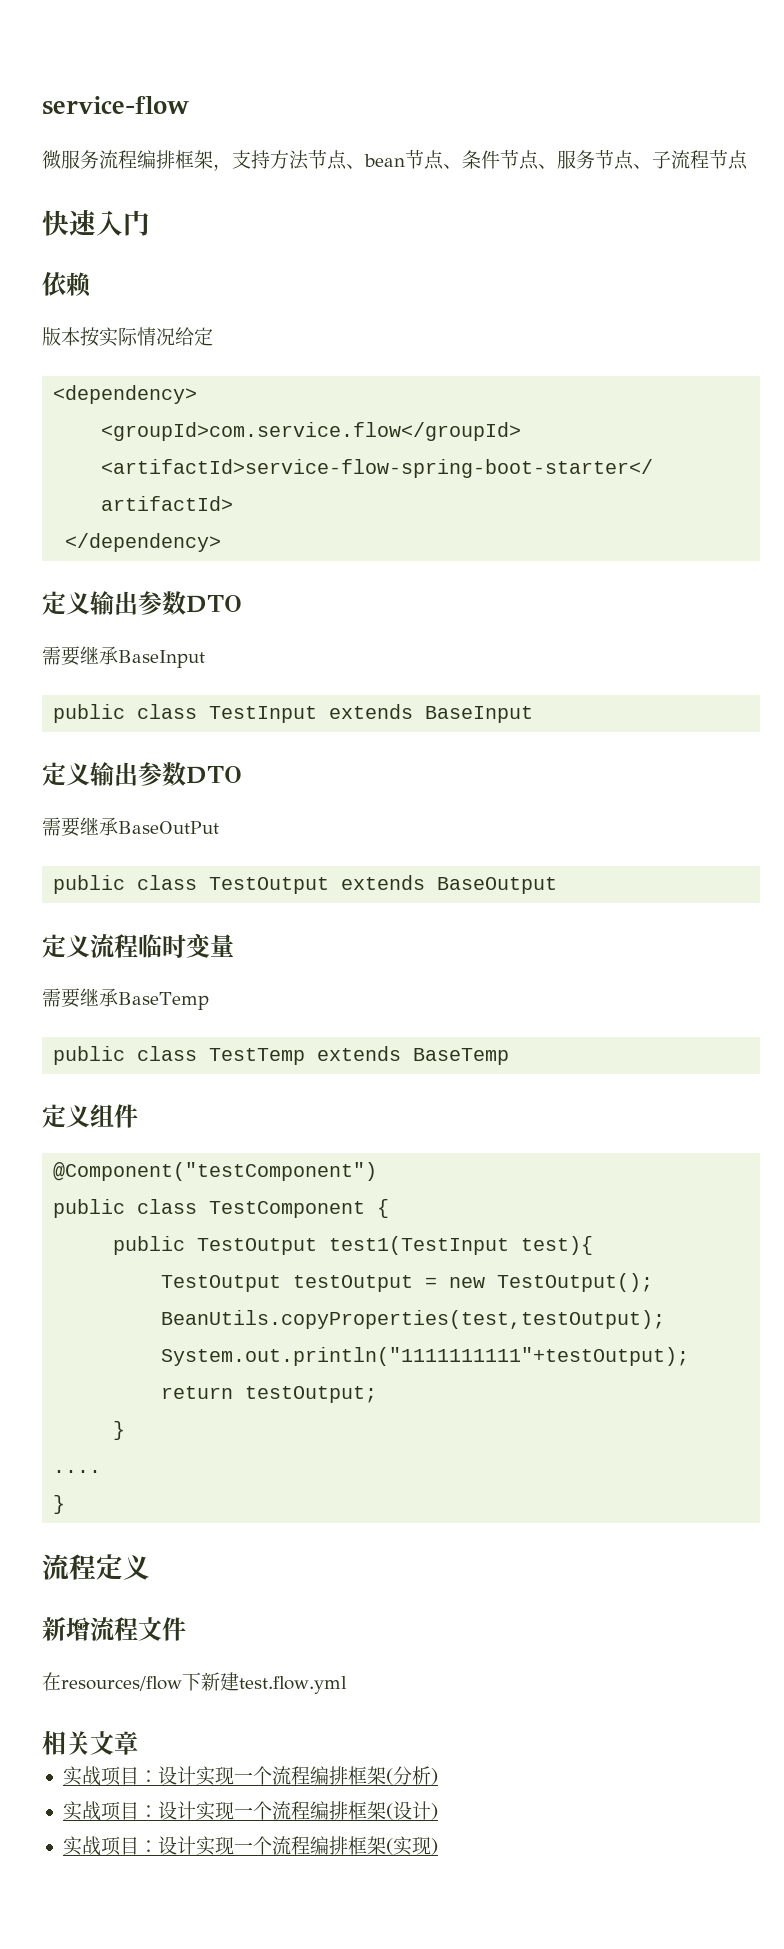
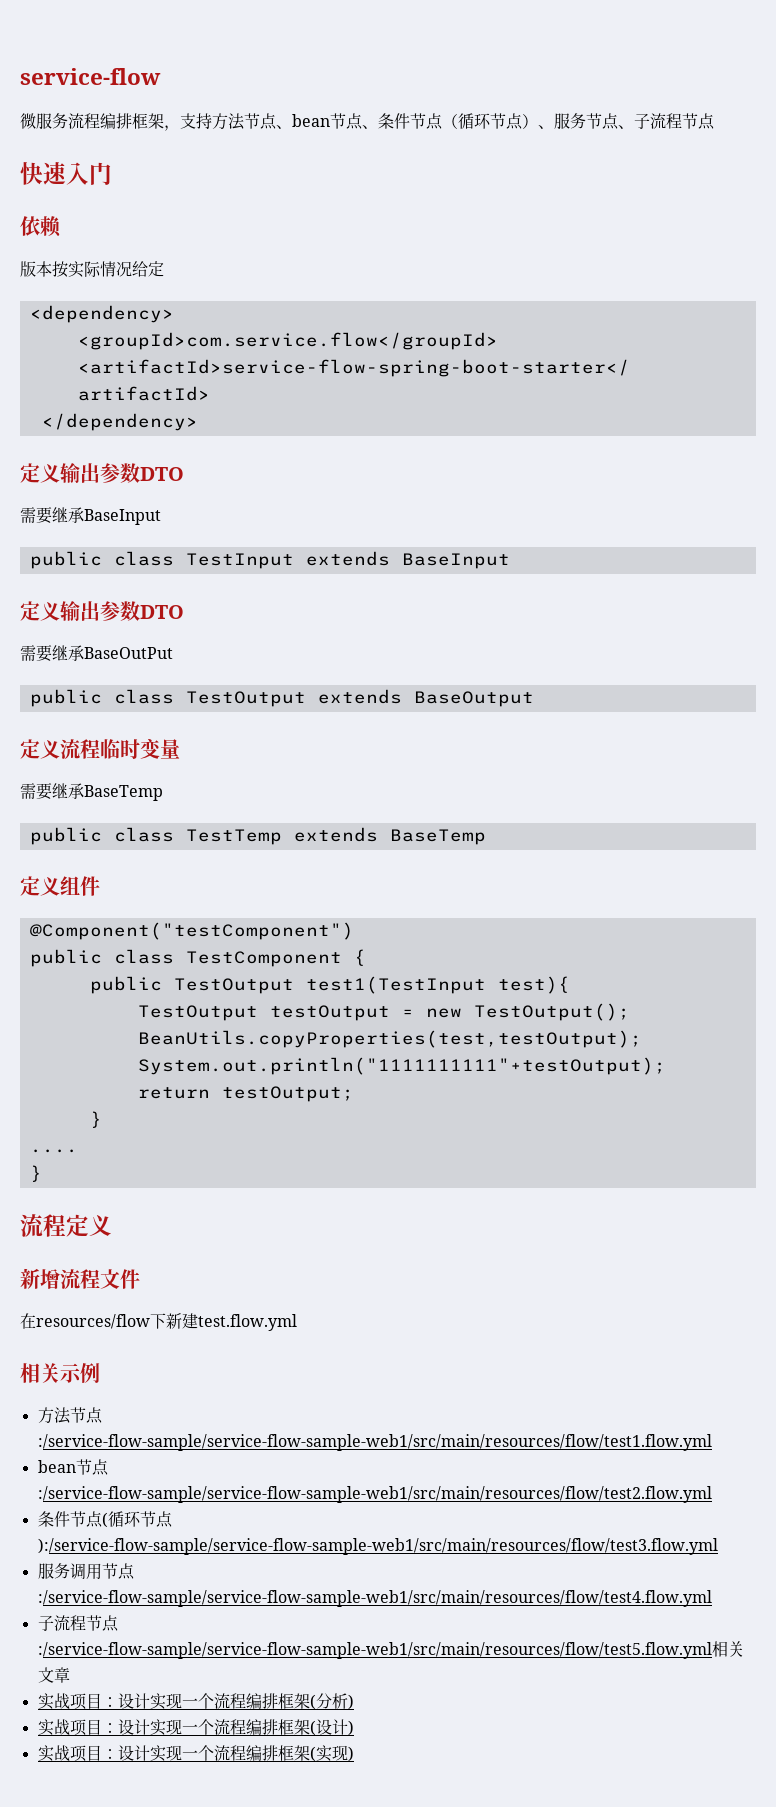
- 微服务流程编排框架，支持方法节点、bean节点、条件节点、服务节点、子流程节点
+ 微服务流程编排框架，支持方法节点、bean节点、条件节点（循环节点）、服务节点、子流程节点
- 相关文章
+ 相关示例
+ 方法节点:/service-flow-sample/service-flow-sample-web1/src/main/resources/flow/test1.flow.yml
+ bean节点:/service-flow-sample/service-flow-sample-web1/src/main/resources/flow/test2.flow.yml
+ 条件节点(循环节点):/service-flow-sample/service-flow-sample-web1/src/main/resources/flow/test3.flow.yml
+ 服务调用节点:/service-flow-sample/service-flow-sample-web1/src/main/resources/flow/test4.flow.yml
+ 子流程节点:/service-flow-sample/service-flow-sample-web1/src/main/resources/flow/test5.flow.yml相关文章

